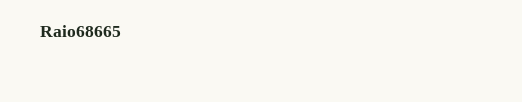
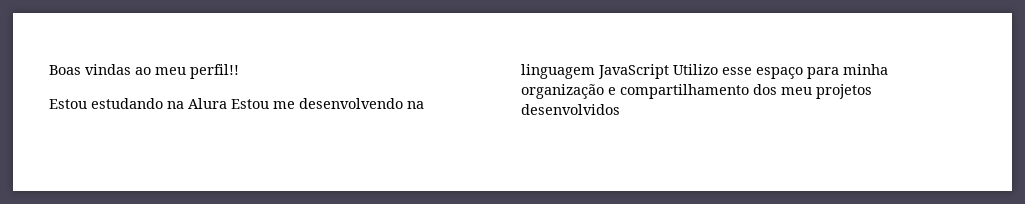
- Raio68665
+ Boas vindas ao meu perfil!!
+ Estou estudando na Alura Estou me desenvolvendo na linguagem JavaScript Utilizo esse espaço para minha organização e compartilhamento dos meu projetos desenvolvidos

